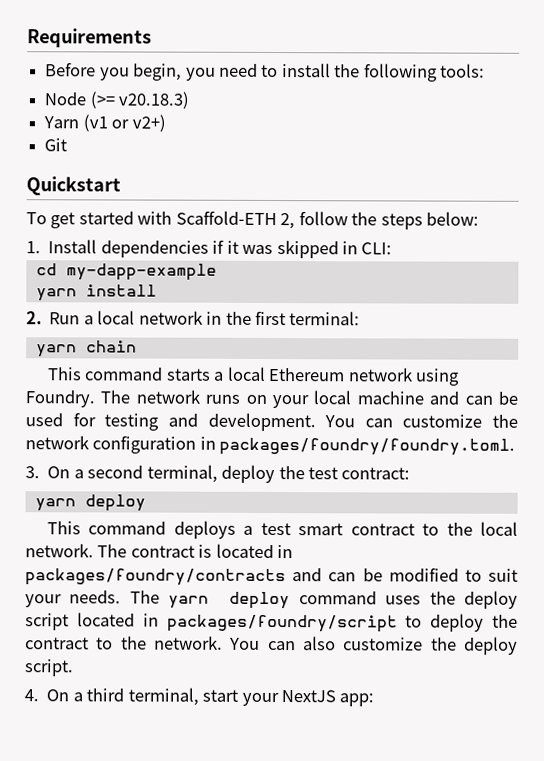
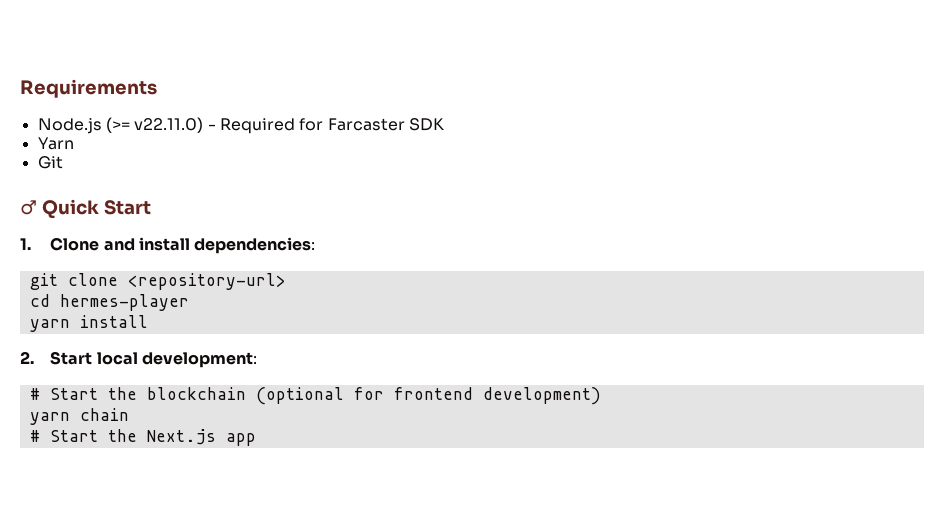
- Before you begin, you need to install the following tools:
- Node (>= v20.18.3)
- Yarn (v1 or v2+)
+ Node.js (>= v22.11.0) - Required for Farcaster SDK
+ Yarn
  Git
- Quickstart
- To get started with Scaffold-ETH 2, follow the steps below:
- 1. Install dependencies if it was skipped in CLI:
+ ♂ Quick Start
+ 1. Clone and install dependencies:
+ git clone <repository-url>
- cd my-dapp-example
+ cd hermes-player
- 2. Run a local network in the first terminal:
+ 2. Start local development:
+ # Start the blockchain (optional for frontend development)
  yarn chain
- This command starts a local Ethereum network using Foundry. The network runs on your local machine and can be used for testing and development. You can customize the network configuration in packages/foundry/foundry.toml.
- 3. On a second terminal, deploy the test contract:
- yarn deploy
- This command deploys a test smart contract to the local network. The contract is located in packages/foundry/contracts and can be modified to suit your needs. The yarn deploy command uses the deploy script located in packages/foundry/script to deploy the contract to the network. You can also customize the deploy script.
- 4. On a third terminal, start your NextJS app:
+ # Start the Next.js app

